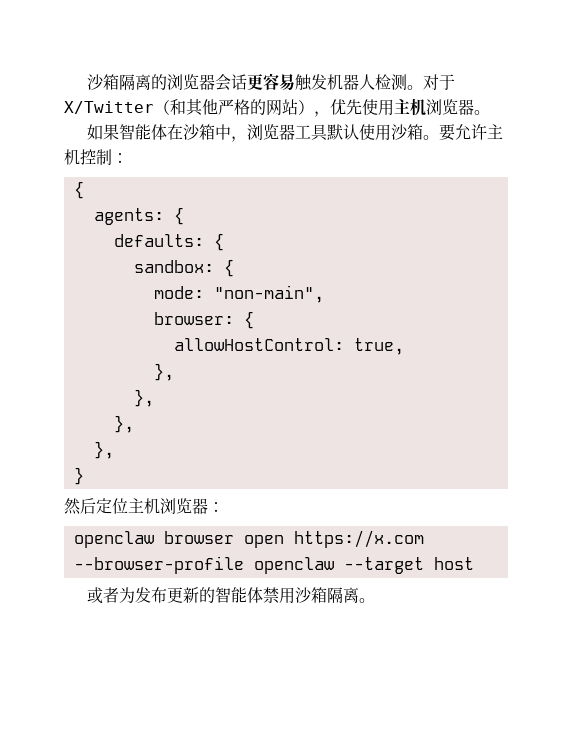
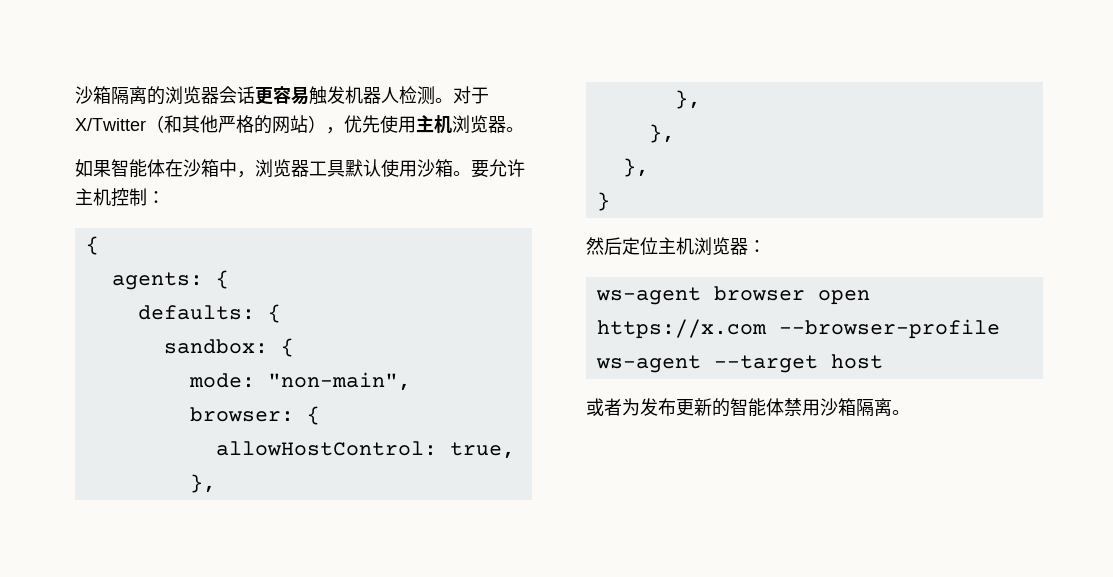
- openclaw browser open https://x.com --browser-profile openclaw --target host
+ ws-agent browser open https://x.com --browser-profile ws-agent --target host

